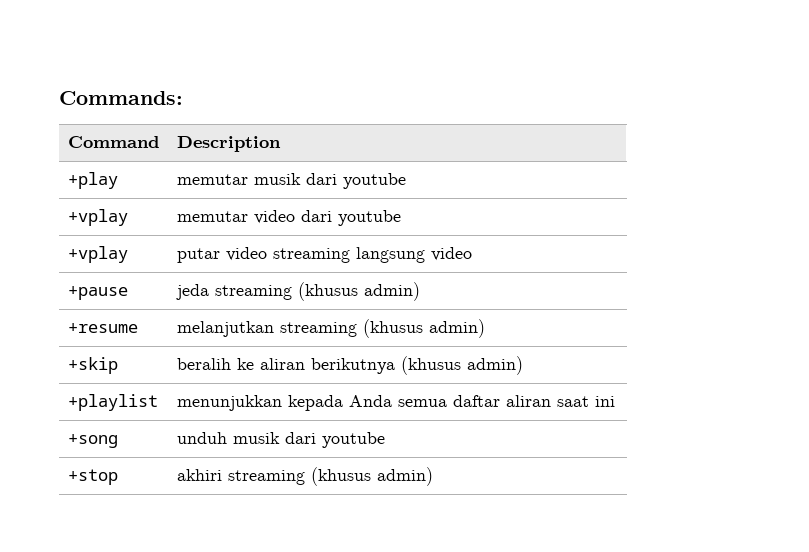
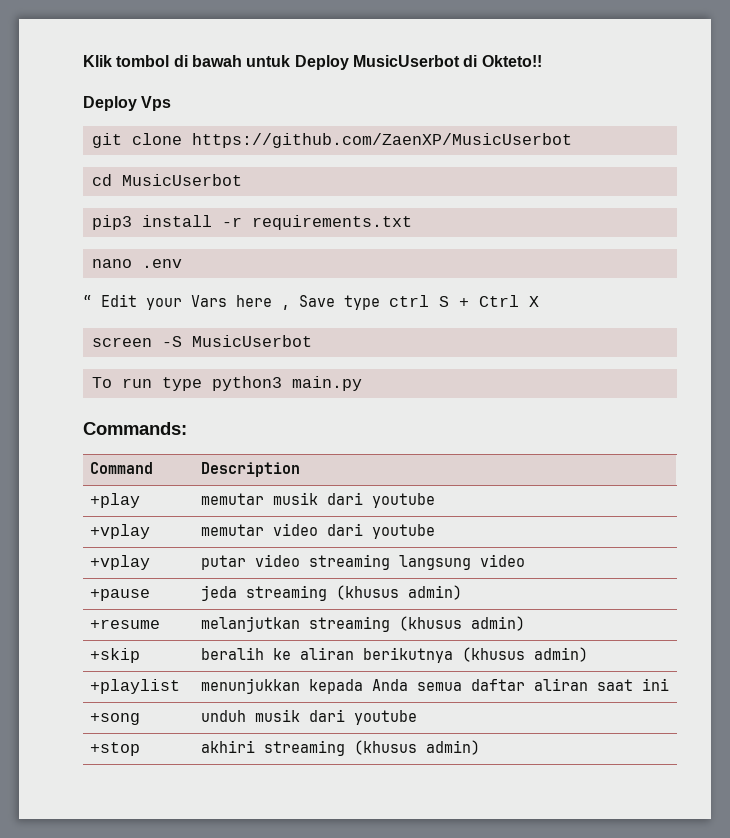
+ Klik tombol di bawah untuk Deploy MusicUserbot di Okteto!!
+ Deploy Vps
+ git clone https://github.com/ZaenXP/MusicUserbot
+ cd MusicUserbot
+ pip3 install -r requirements.txt
+ nano .env
+ “ Edit your Vars here , Save type ctrl S + Ctrl X
+ screen -S MusicUserbot
+ To run type python3 main.py

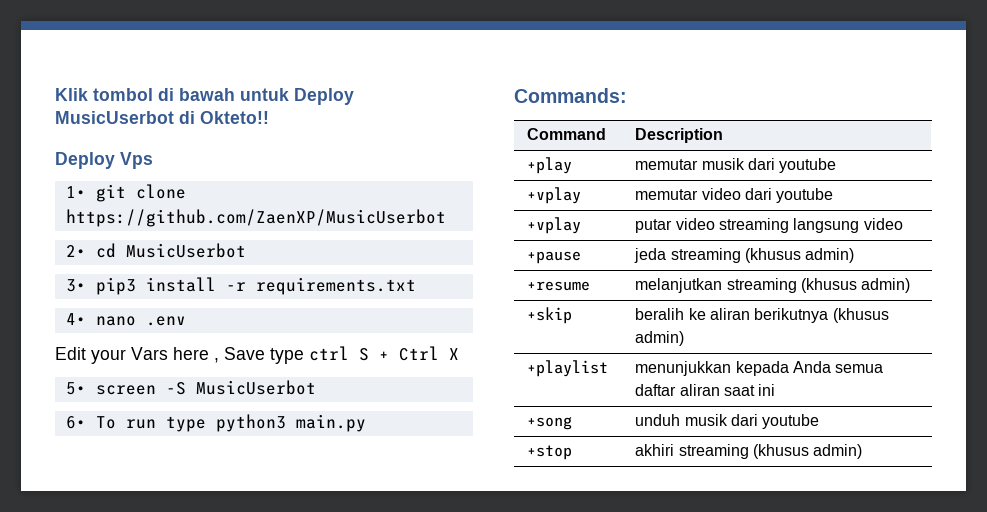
- git clone https://github.com/ZaenXP/MusicUserbot
+ 1• git clone https://github.com/ZaenXP/MusicUserbot
- cd MusicUserbot
+ 2• cd MusicUserbot
- pip3 install -r requirements.txt
+ 3• pip3 install -r requirements.txt
- nano .env
+ 4• nano .env
- “ Edit your Vars here , Save type ctrl S + Ctrl X
+ Edit your Vars here , Save type ctrl S + Ctrl X
- screen -S MusicUserbot
+ 5• screen -S MusicUserbot
- To run type python3 main.py
+ 6• To run type python3 main.py

